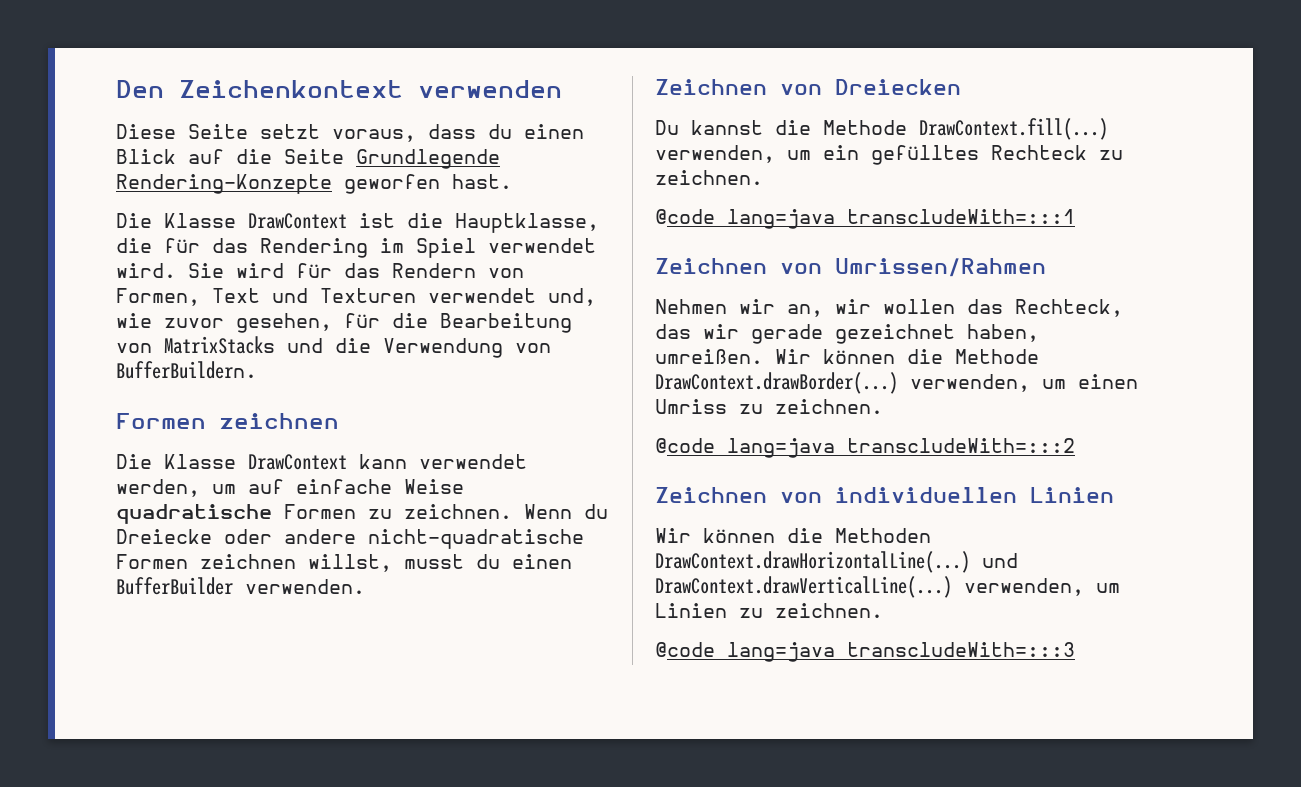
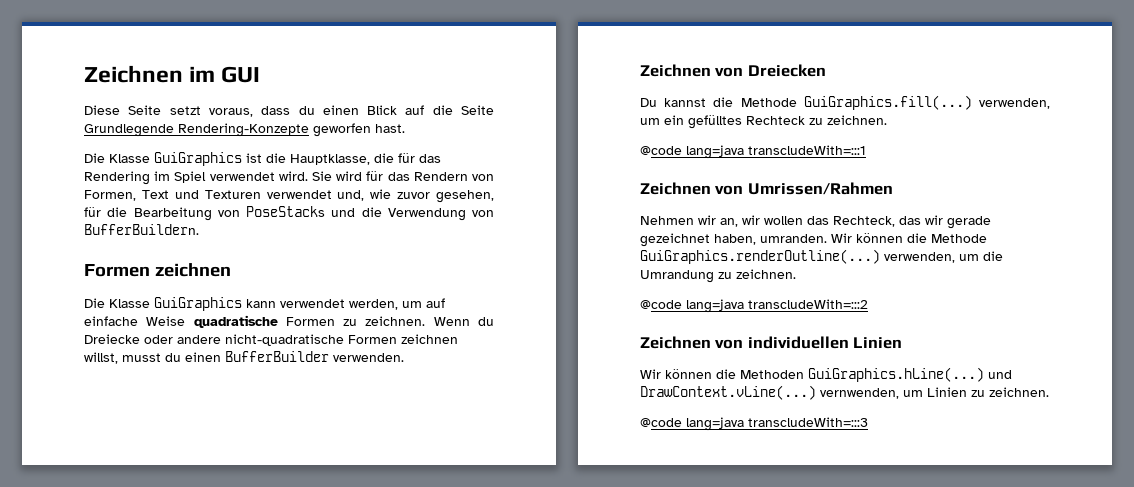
- Den Zeichenkontext verwenden
+ Zeichnen im GUI
- Die Klasse DrawContext ist die Hauptklasse, die für das Rendering im Spiel verwendet wird.
+ Die Klasse GuiGraphics ist die Hauptklasse, die für das Rendering im Spiel verwendet wird.
- Sie wird für das Rendern von Formen, Text und Texturen verwendet und, wie zuvor gesehen, für die Bearbeitung von MatrixStacks und die Verwendung von BufferBuildern.
+ Sie wird für das Rendern von Formen, Text und Texturen verwendet und, wie zuvor gesehen, für die Bearbeitung von PoseStacks und die Verwendung von BufferBuildern.
- Die Klasse DrawContext kann verwendet werden, um auf einfache Weise quadratische Formen zu zeichnen.
+ Die Klasse GuiGraphics kann verwendet werden, um auf einfache Weise quadratische Formen zu zeichnen.
- Du kannst die Methode DrawContext.fill(...) verwenden, um ein gefülltes Rechteck zu zeichnen.
+ Du kannst die Methode GuiGraphics.fill(...) verwenden, um ein gefülltes Rechteck zu zeichnen.
- Nehmen wir an, wir wollen das Rechteck, das wir gerade gezeichnet haben, umreißen.
+ Nehmen wir an, wir wollen das Rechteck, das wir gerade gezeichnet haben, umranden.
- Wir können die Methode DrawContext.drawBorder(...) verwenden, um einen Umriss zu zeichnen.
+ Wir können die Methode GuiGraphics.renderOutline(...) verwenden, um die Umrandung zu zeichnen.
- Wir können die Methoden DrawContext.drawHorizontalLine(...) und DrawContext.drawVerticalLine(...) verwenden, um Linien zu zeichnen.
+ Wir können die Methoden GuiGraphics.hLine(...) und DrawContext.vLine(...) vernwenden, um Linien zu zeichnen.

